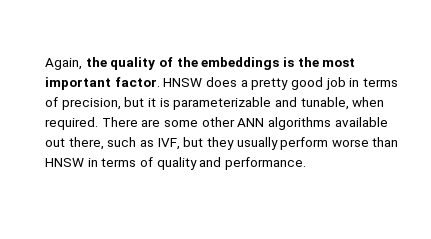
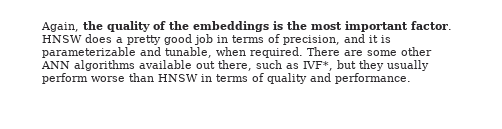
- HNSW does a pretty good job in terms of precision, but it is parameterizable and tunable, when required.
+ HNSW does a pretty good job in terms of precision, and it is parameterizable and tunable, when required.
- There are some other ANN algorithms available out there, such as IVF, but they usually perform worse than HNSW in terms of quality and performance.
+ There are some other ANN algorithms available out there, such as IVF*, but they usually perform worse than HNSW in terms of quality and performance.

